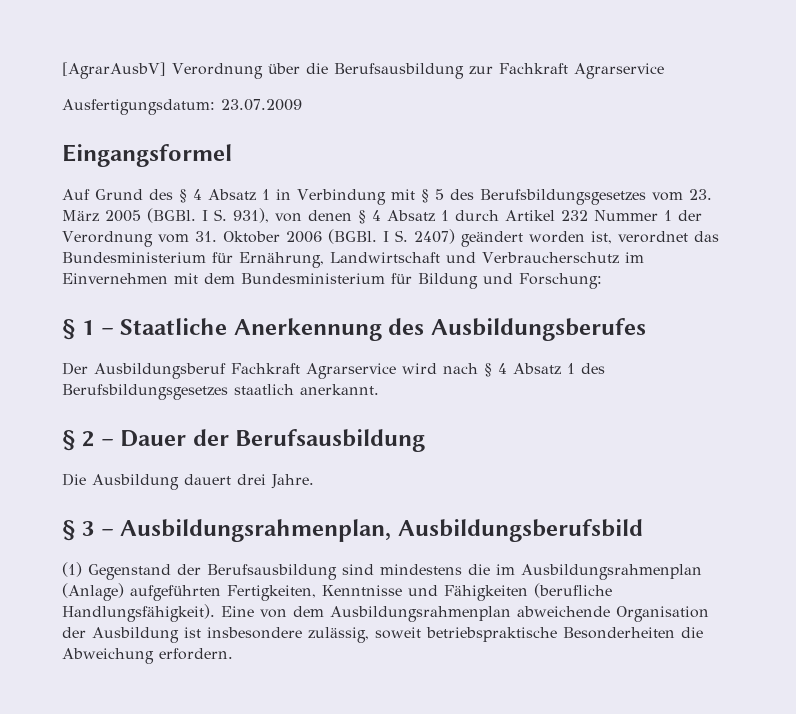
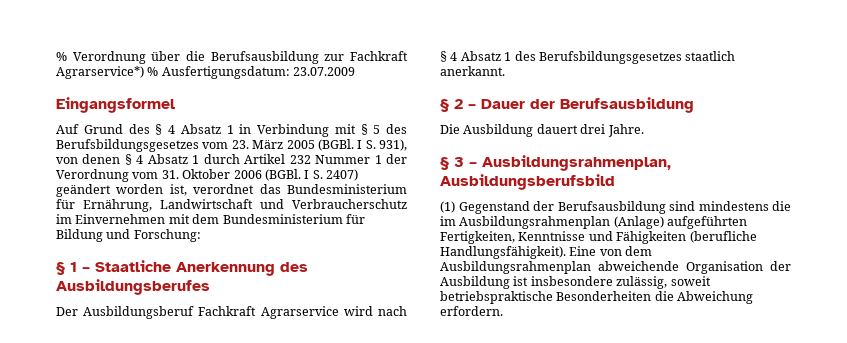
- [AgrarAusbV] Verordnung über die Berufsausbildung zur Fachkraft Agrarservice
- Ausfertigungsdatum: 23.07.2009
+ % Verordnung über die Berufsausbildung zur Fachkraft Agrarservice*) % Ausfertigungsdatum: 23.07.2009

